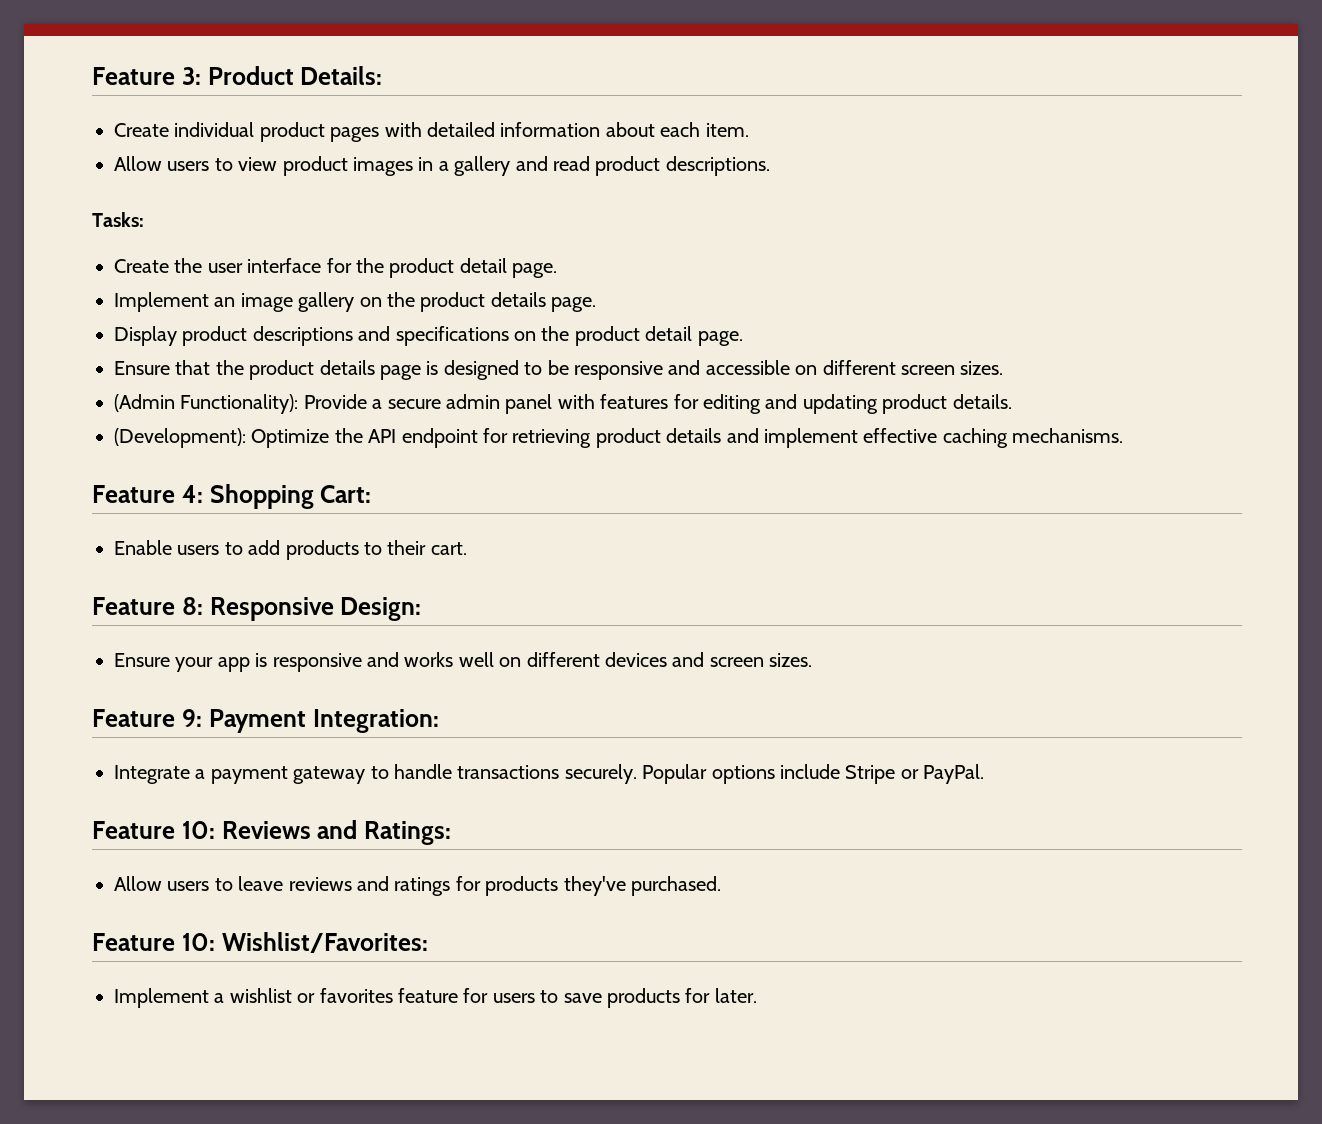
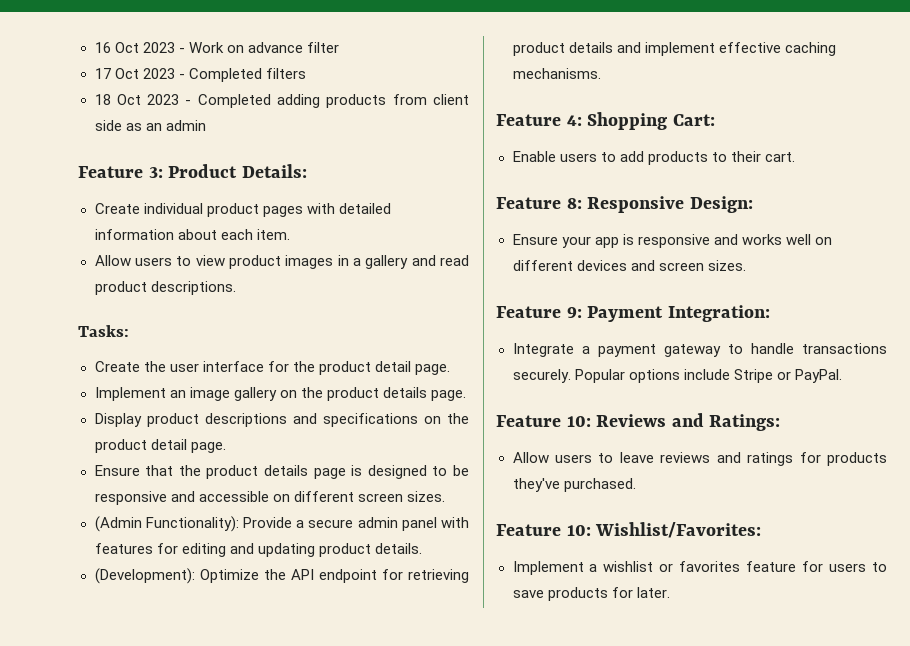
+ 16 Oct 2023 - Work on advance filter
+ 17 Oct 2023 - Completed filters
+ 18 Oct 2023 - Completed adding products from client side as an admin

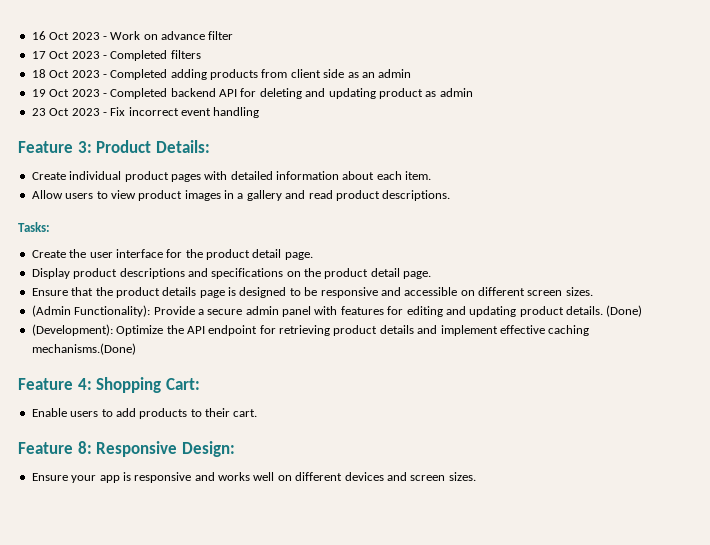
+ 19 Oct 2023 - Completed backend API for deleting and updating product as admin
+ 23 Oct 2023 - Fix incorrect event handling
- Implement an image gallery on the product details page.
+ (Done)
- (Development): Optimize the API endpoint for retrieving product details and implement effective caching mechanisms.
+ (Development): Optimize the API endpoint for retrieving product details and implement effective caching mechanisms.(Done)
- Feature 9: Payment Integration:
- Integrate a payment gateway to handle transactions securely. Popular options include Stripe or PayPal.
- Feature 10: Reviews and Ratings:
- Allow users to leave reviews and ratings for products they've purchased.
- Feature 10: Wishlist/Favorites:
- Implement a wishlist or favorites feature for users to save products for later.

